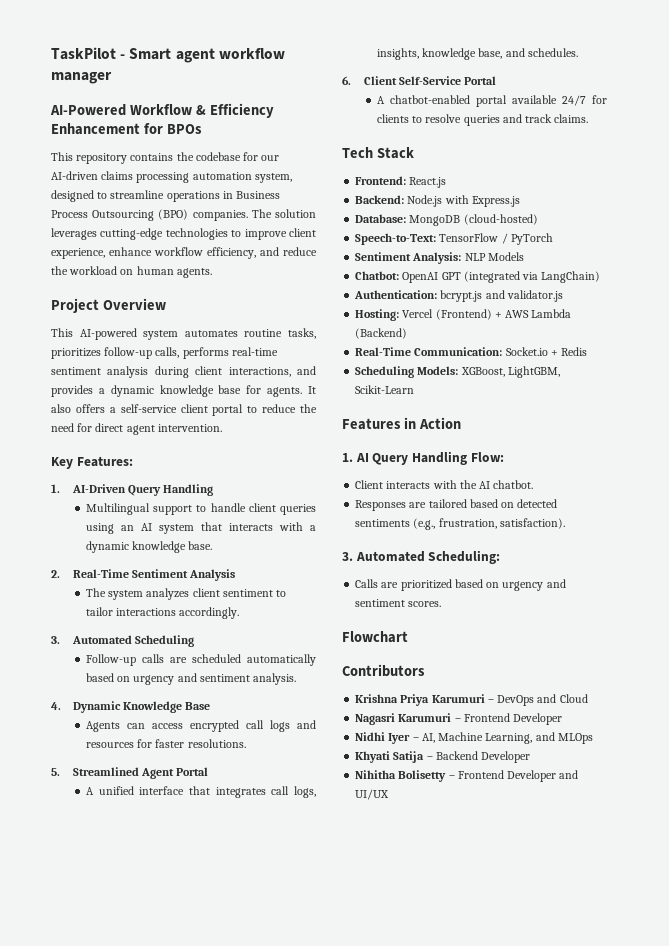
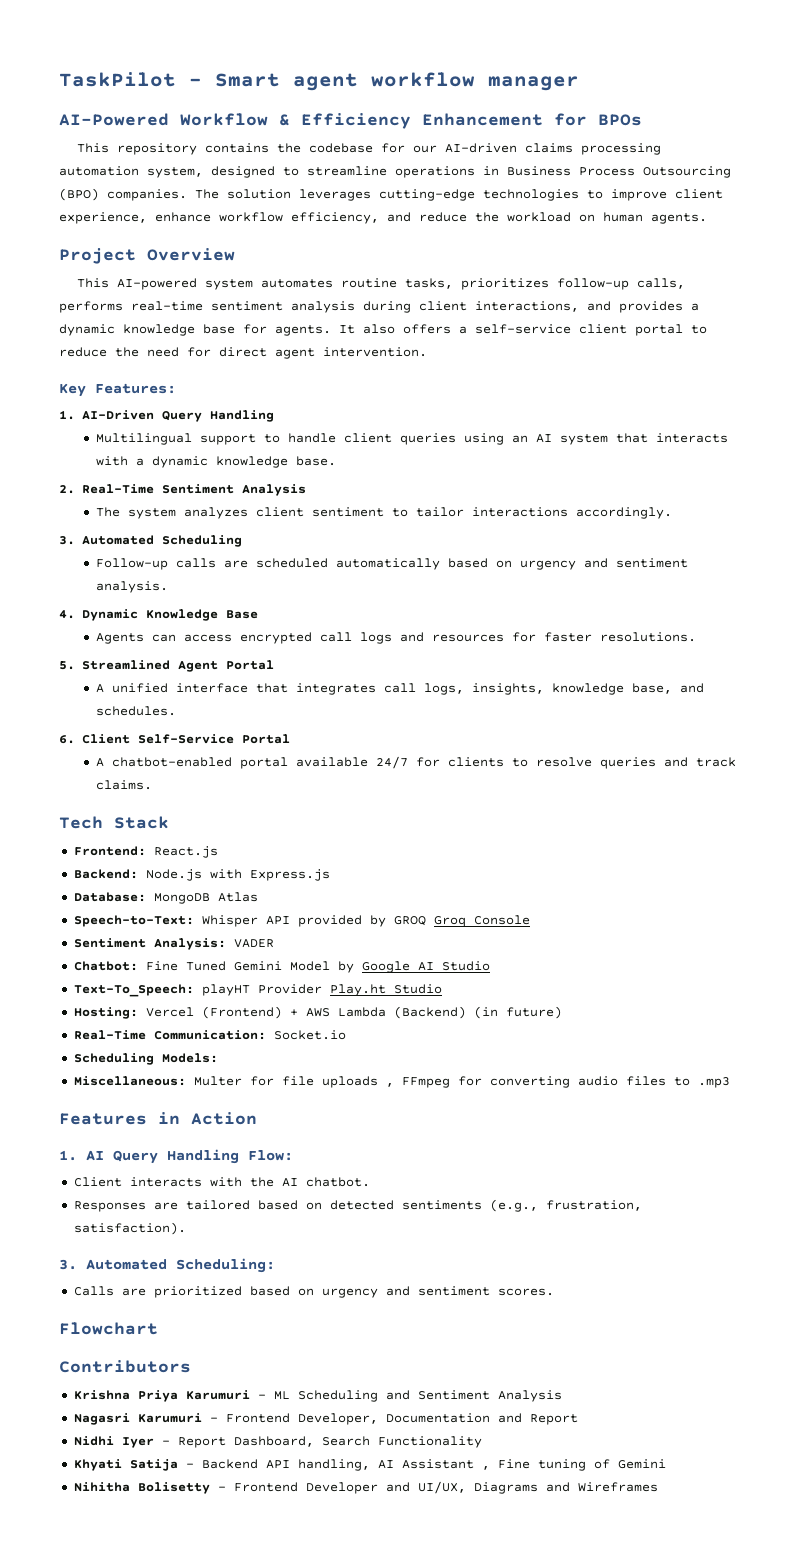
- Database: MongoDB (cloud-hosted)
+ Database: MongoDB Atlas
- Speech-to-Text: TensorFlow / PyTorch
+ Speech-to-Text: Whisper API provided by GROQ Groq Console
- Sentiment Analysis: NLP Models
+ Sentiment Analysis: VADER
- Chatbot: OpenAI GPT (integrated via LangChain)
- Authentication: bcrypt.js and validator.js
+ Chatbot: Fine Tuned Gemini Model by Google AI Studio
+ Text-To_Speech: playHT Provider Play.ht Studio
- Hosting: Vercel (Frontend) + AWS Lambda (Backend)
+ Hosting: Vercel (Frontend) + AWS Lambda (Backend) (in future)
- Real-Time Communication: Socket.io + Redis
+ Real-Time Communication: Socket.io
- Scheduling Models: XGBoost, LightGBM, Scikit-Learn
+ Scheduling Models:
+ Miscellaneous: Multer for file uploads , FFmpeg for converting audio files to .mp3
- Krishna Priya Karumuri – DevOps and Cloud
+ Krishna Priya Karumuri – ML Scheduling and Sentiment Analysis
- Nagasri Karumuri – Frontend Developer
+ Nagasri Karumuri – Frontend Developer, Documentation and Report
- Nidhi Iyer – AI, Machine Learning, and MLOps
+ Nidhi Iyer – Report Dashboard, Search Functionality
- Khyati Satija – Backend Developer
+ Khyati Satija – Backend API handling, AI Assistant , Fine tuning of Gemini
- Nihitha Bolisetty – Frontend Developer and UI/UX
+ Nihitha Bolisetty – Frontend Developer and UI/UX, Diagrams and Wireframes

